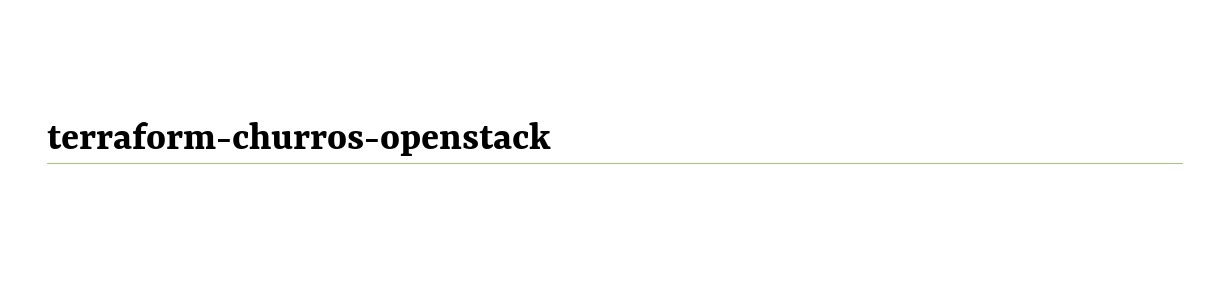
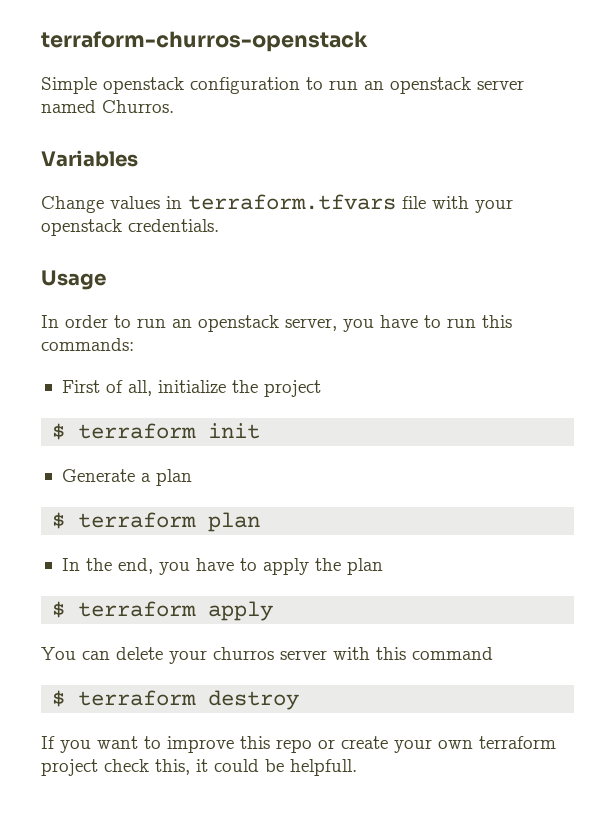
+ Simple openstack configuration to run an openstack server named Churros.
+ Variables
+ Change values in terraform.tfvars file with your openstack credentials.
+ Usage
+ In order to run an openstack server, you have to run this commands:
+ First of all, initialize the project
+ $ terraform init
+ Generate a plan
+ $ terraform plan
+ In the end, you have to apply the plan
+ $ terraform apply
+ You can delete your churros server with this command
+ $ terraform destroy
+ If you want to improve this repo or create your own terraform project check this, it could be helpfull.

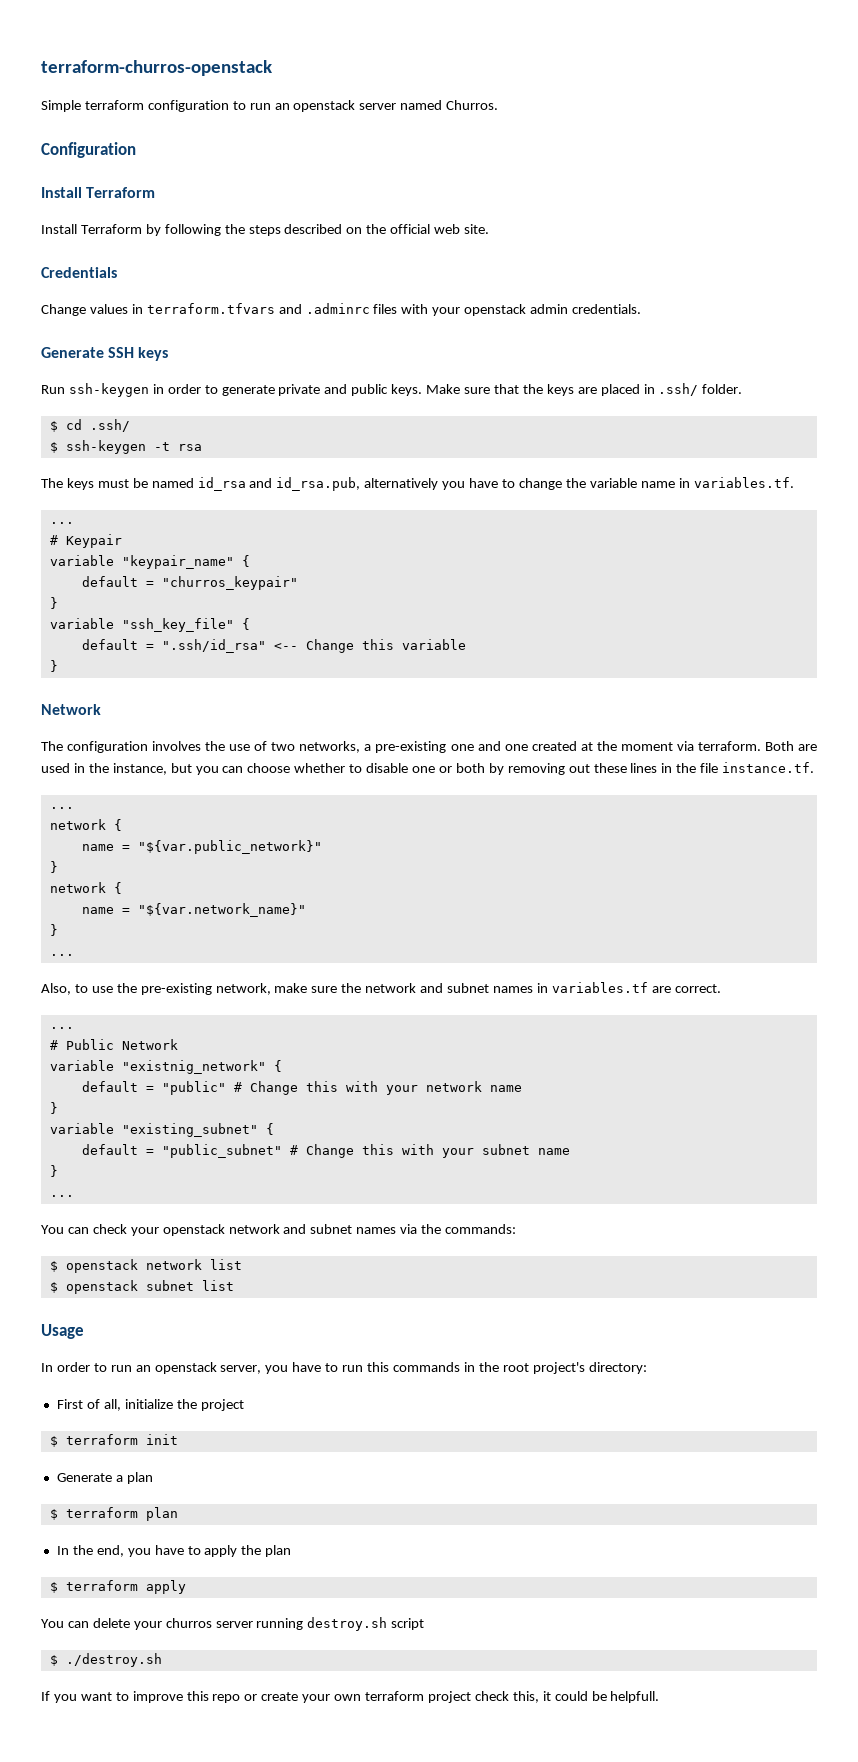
- Simple openstack configuration to run an openstack server named Churros.
+ Simple terraform configuration to run an openstack server named Churros.
- Variables
+ Configuration
+ Install Terraform
+ Install Terraform by following the steps described on the official web site.
+ Credentials
- Change values in terraform.tfvars file with your openstack credentials.
+ Change values in terraform.tfvars and .adminrc files with your openstack admin credentials.
+ Generate SSH keys
+ Run ssh-keygen in order to generate private and public keys. Make sure that the keys are placed in .ssh/ folder.
+ $ cd .ssh/
+ $ ssh-keygen -t rsa
+ The keys must be named id_rsa and id_rsa.pub, alternatively you have to change the variable name in variables.tf.
+ ...
+ # Keypair
+ variable "keypair_name" {
+ default = "churros_keypair"
+ }
+ variable "ssh_key_file" {
+ default = ".ssh/id_rsa" <-- Change this variable
+ }
+ Network
+ The configuration involves the use of two networks, a pre-existing one and one created at the moment via terraform. Both are used in the instance, but you can choose whether to disable one or both by removing out these lines in the file instance.tf.
+ ...
+ network {
+ name = "${var.public_network}"
+ }
+ network {
+ name = "${var.network_name}"
+ }
+ ...
+ Also, to use the pre-existing network, make sure the network and subnet names in variables.tf are correct.
+ ...
+ # Public Network
+ variable "existnig_network" {
+ default = "public" # Change this with your network name
+ }
+ variable "existing_subnet" {
+ default = "public_subnet" # Change this with your subnet name
+ }
+ ...
+ You can check your openstack network and subnet names via the commands:
+ $ openstack network list
+ $ openstack subnet list
- In order to run an openstack server, you have to run this commands:
+ In order to run an openstack server, you have to run this commands in the root project's directory:
- You can delete your churros server with this command
- $ terraform destroy
+ You can delete your churros server running destroy.sh script
+ $ ./destroy.sh

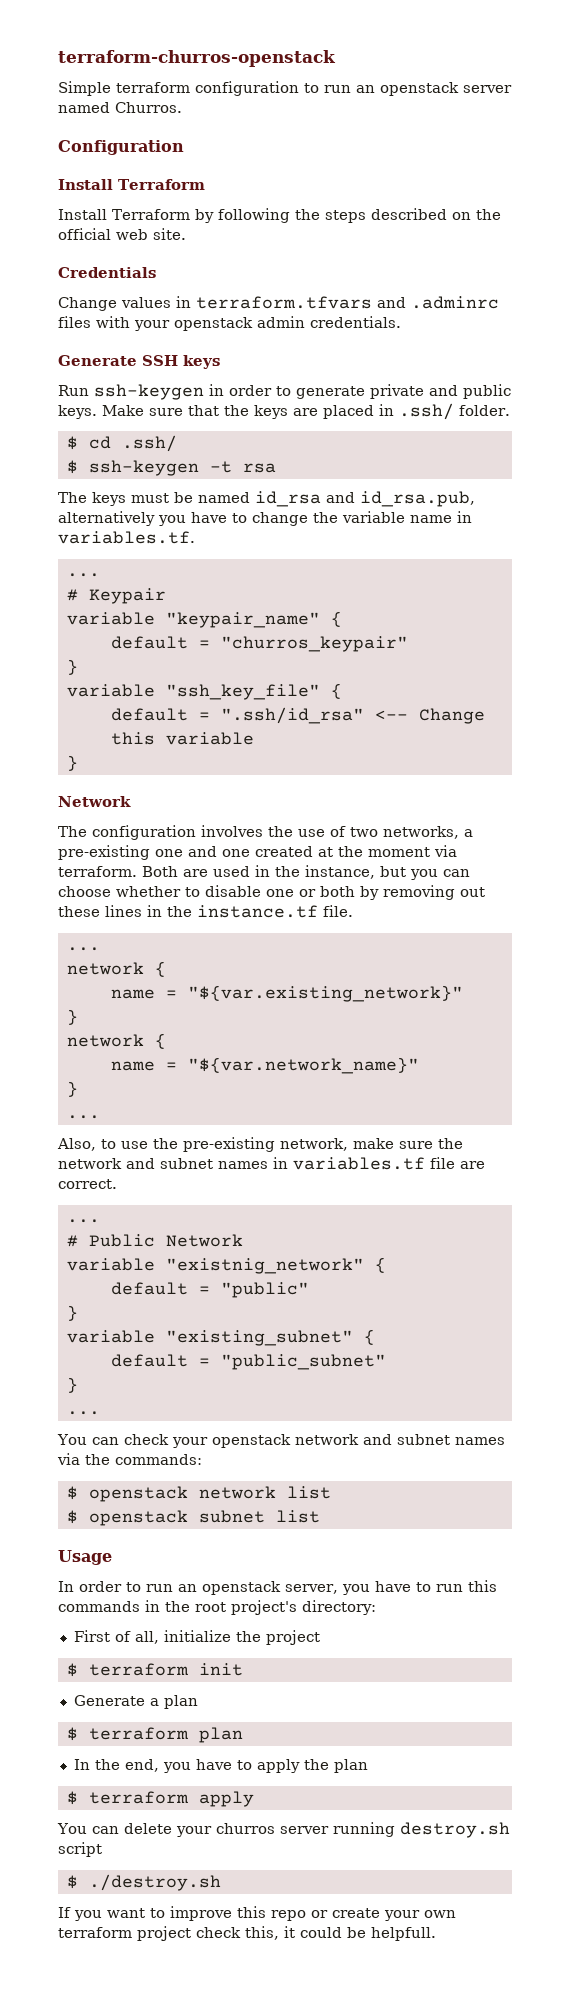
- Both are used in the instance, but you can choose whether to disable one or both by removing out these lines in the file instance.tf.
+ Both are used in the instance, but you can choose whether to disable one or both by removing out these lines in the instance.tf file.
- name = "${var.public_network}"
+ name = "${var.existing_network}"
- Also, to use the pre-existing network, make sure the network and subnet names in variables.tf are correct.
+ Also, to use the pre-existing network, make sure the network and subnet names in variables.tf file are correct.
- default = "public" # Change this with your network name
+ default = "public"
- default = "public_subnet" # Change this with your subnet name
+ default = "public_subnet"

